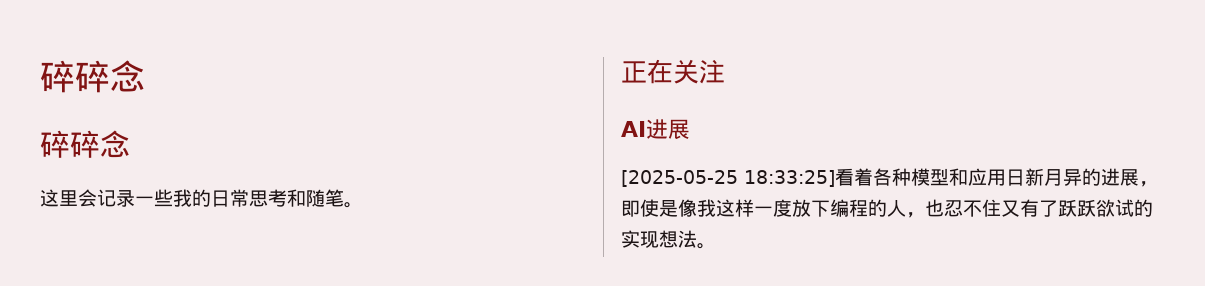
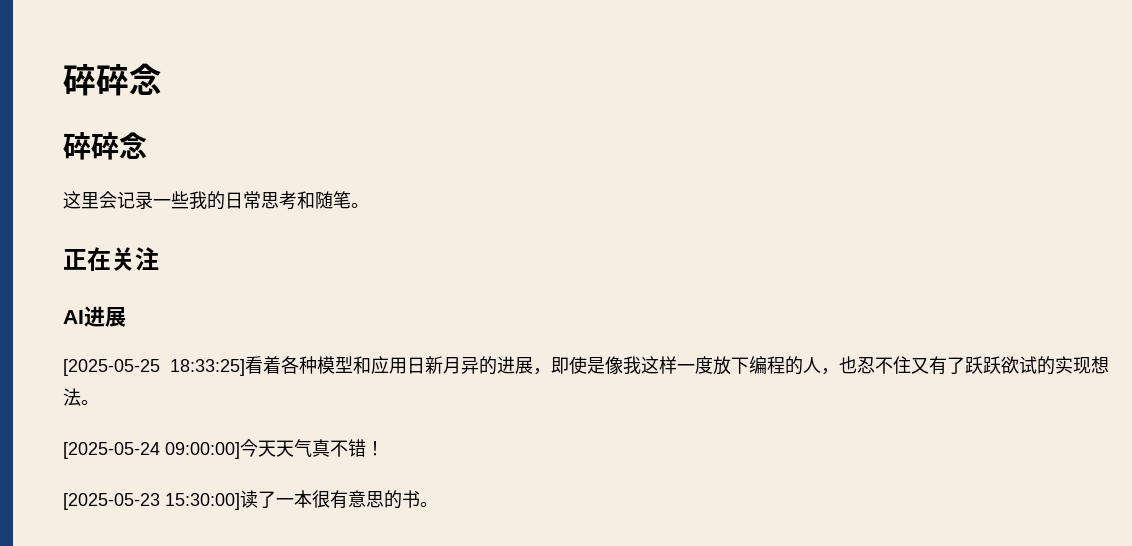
+ [2025-05-24 09:00:00]今天天气真不错！
+ [2025-05-23 15:30:00]读了一本很有意思的书。

